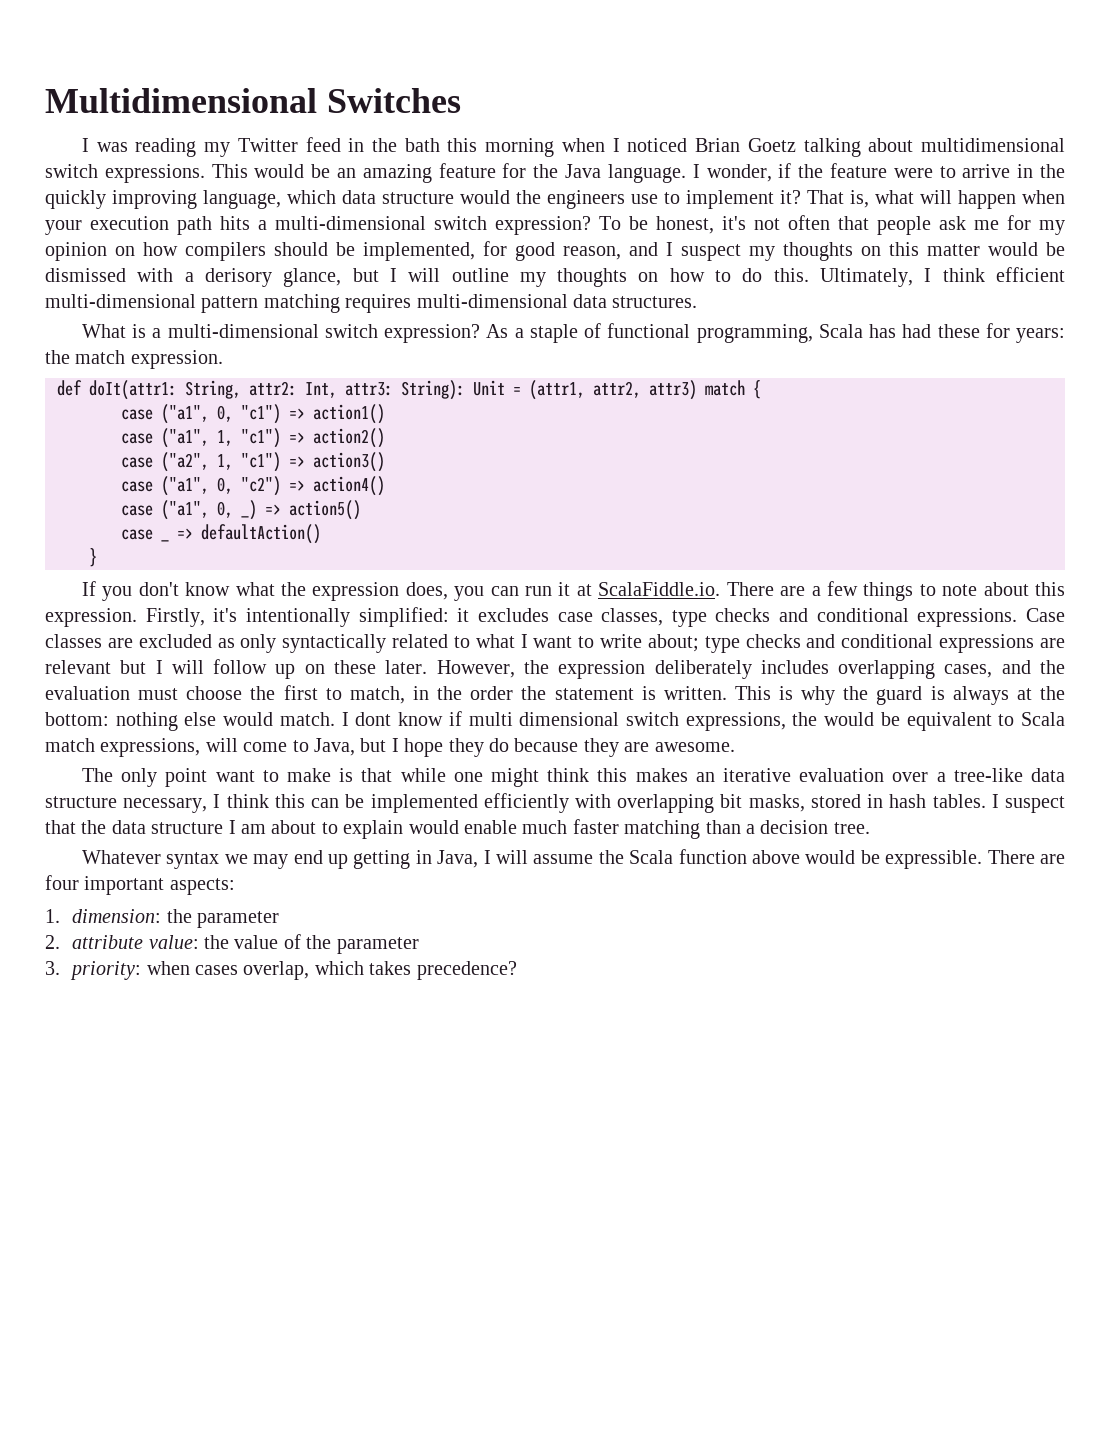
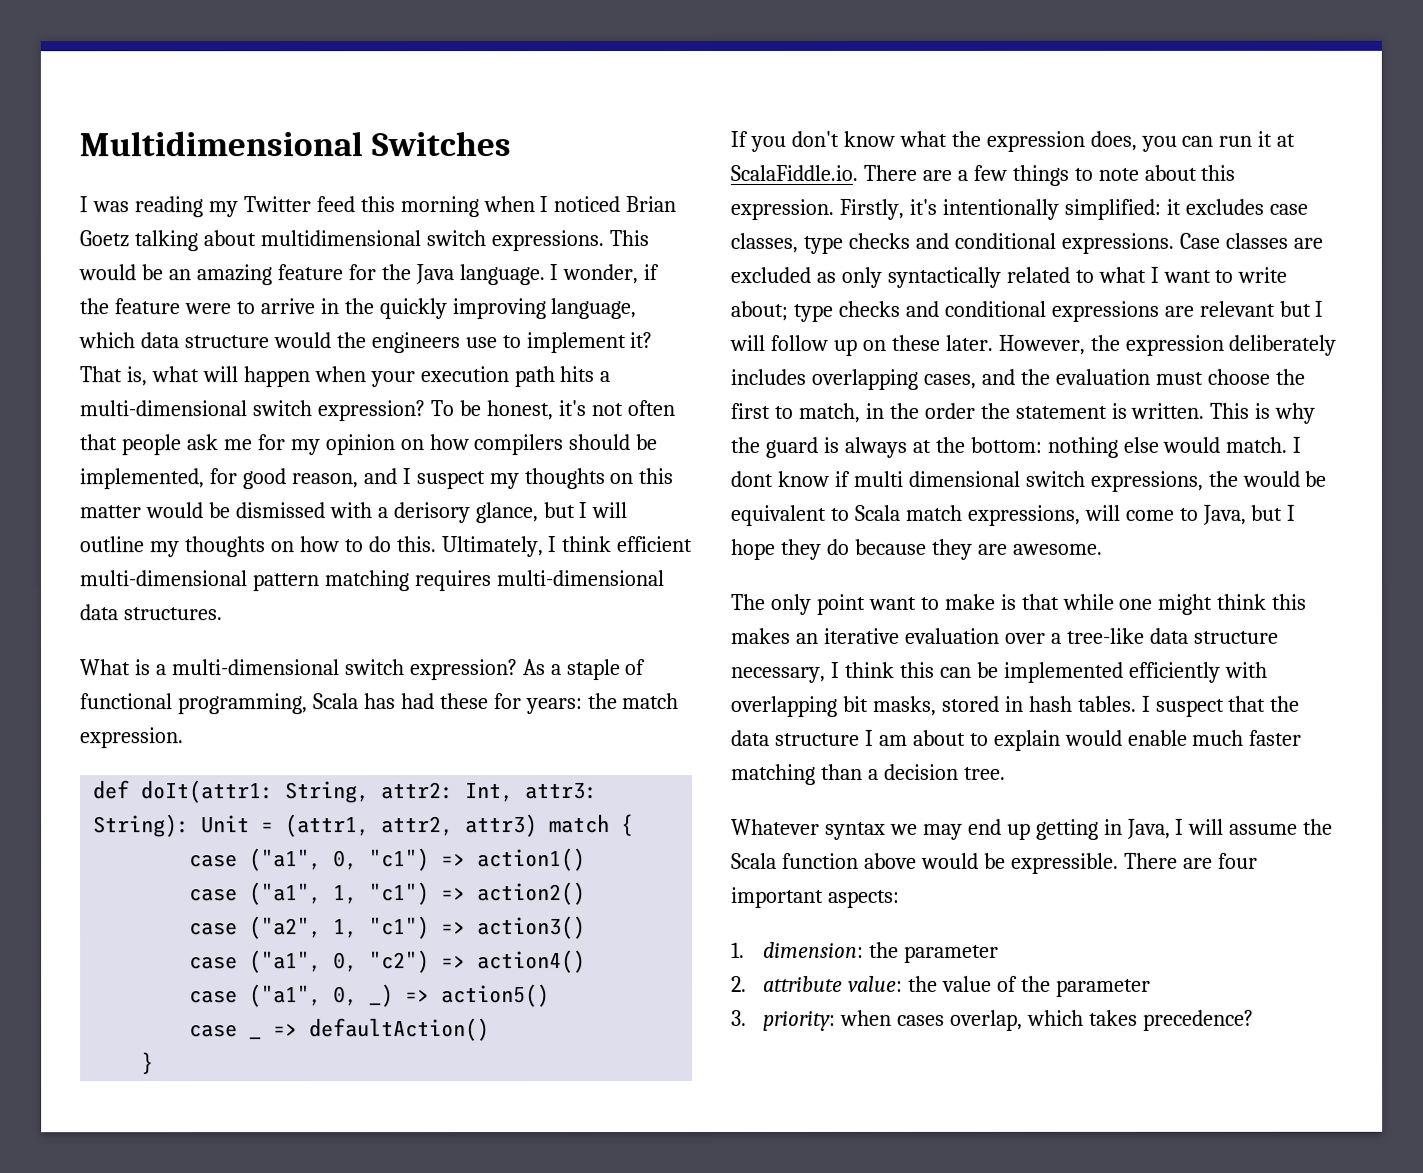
- I was reading my Twitter feed in the bath this morning when I noticed Brian Goetz talking about multidimensional switch expressions.
+ I was reading my Twitter feed this morning when I noticed Brian Goetz talking about multidimensional switch expressions.

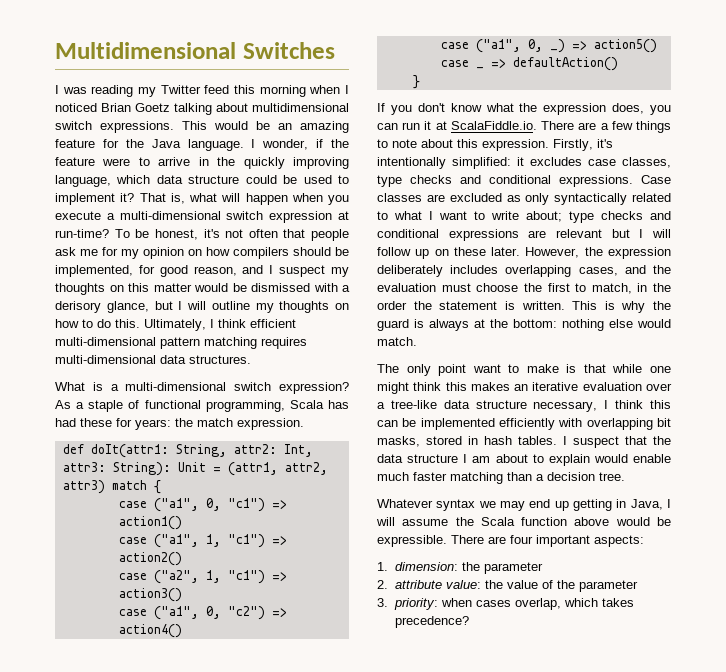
- I wonder, if the feature were to arrive in the quickly improving language, which data structure would the engineers use to implement it?
+ I wonder, if the feature were to arrive in the quickly improving language, which data structure could be used to implement it?
- That is, what will happen when your execution path hits a multi-dimensional switch expression?
+ That is, what will happen when you execute a multi-dimensional switch expression at run-time?
- I dont know if multi dimensional switch expressions, the would be equivalent to Scala match expressions, will come to Java, but I hope they do because they are awesome.

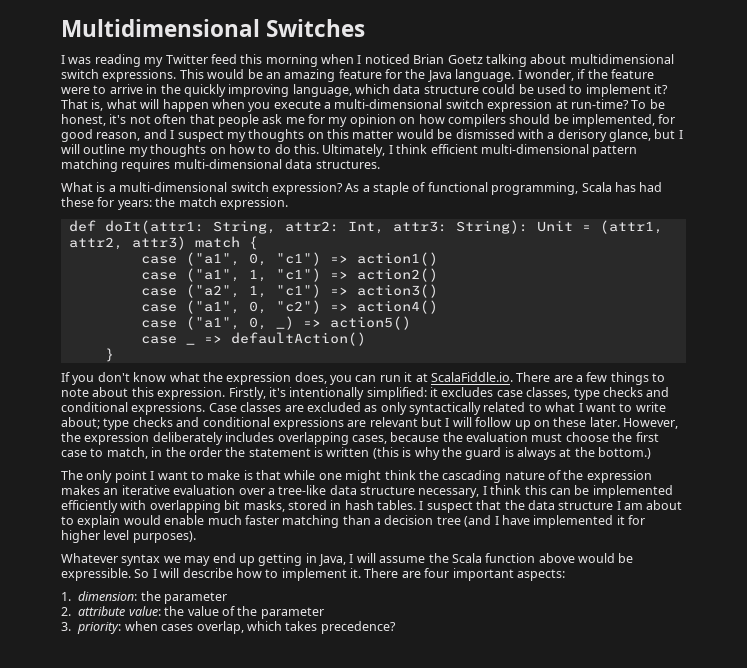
- However, the expression deliberately includes overlapping cases, and the evaluation must choose the first to match, in the order the statement is written. This is why the guard is always at the bottom: nothing else would match.
+ However, the expression deliberately includes overlapping cases, because the evaluation must choose the first case to match, in the order the statement is written (this is why the guard is always at the bottom.)
- The only point want to make is that while one might think this makes an iterative evaluation over a tree-like data structure necessary, I think this can be implemented efficiently with overlapping bit masks, stored in hash tables.
+ The only point I want to make is that while one might think the cascading nature of the expression makes an iterative evaluation over a tree-like data structure necessary, I think this can be implemented efficiently with overlapping bit masks, stored in hash tables.
- I suspect that the data structure I am about to explain would enable much faster matching than a decision tree.
+ I suspect that the data structure I am about to explain would enable much faster matching than a decision tree (and I have implemented it for higher level purposes).
+ So I will describe how to implement it.

